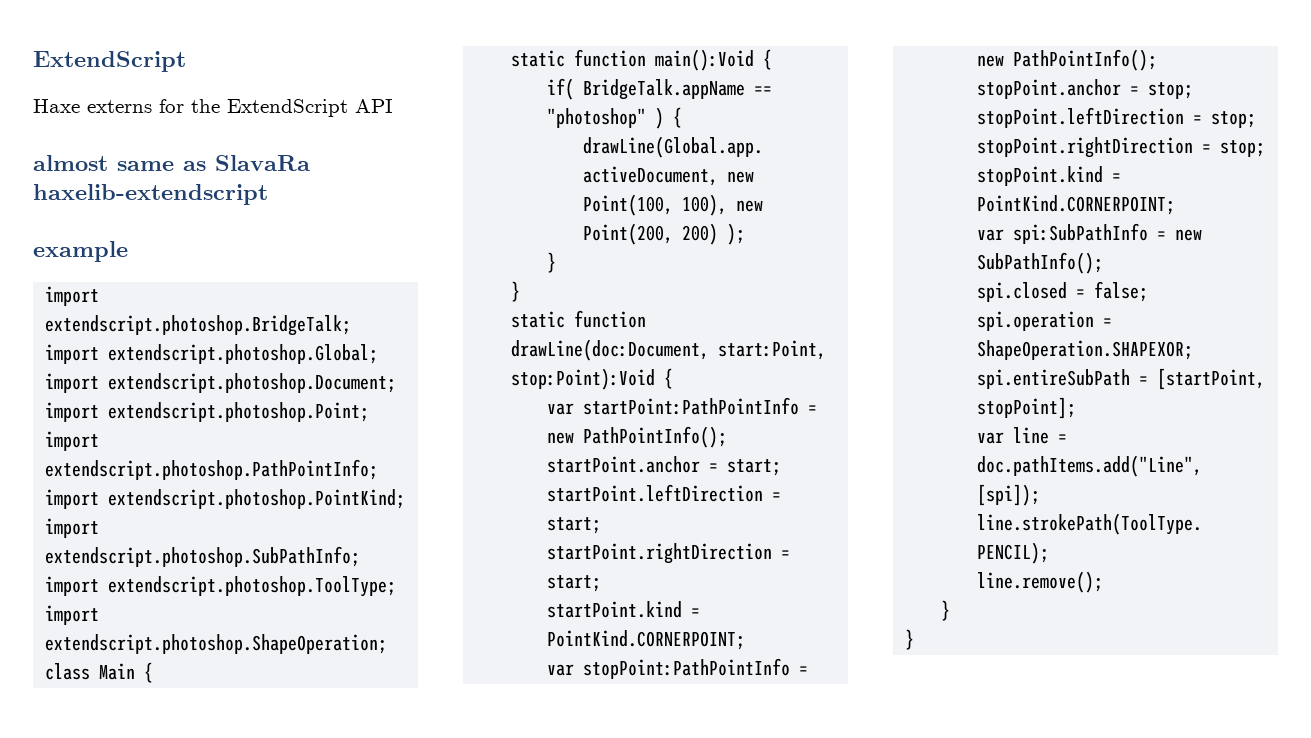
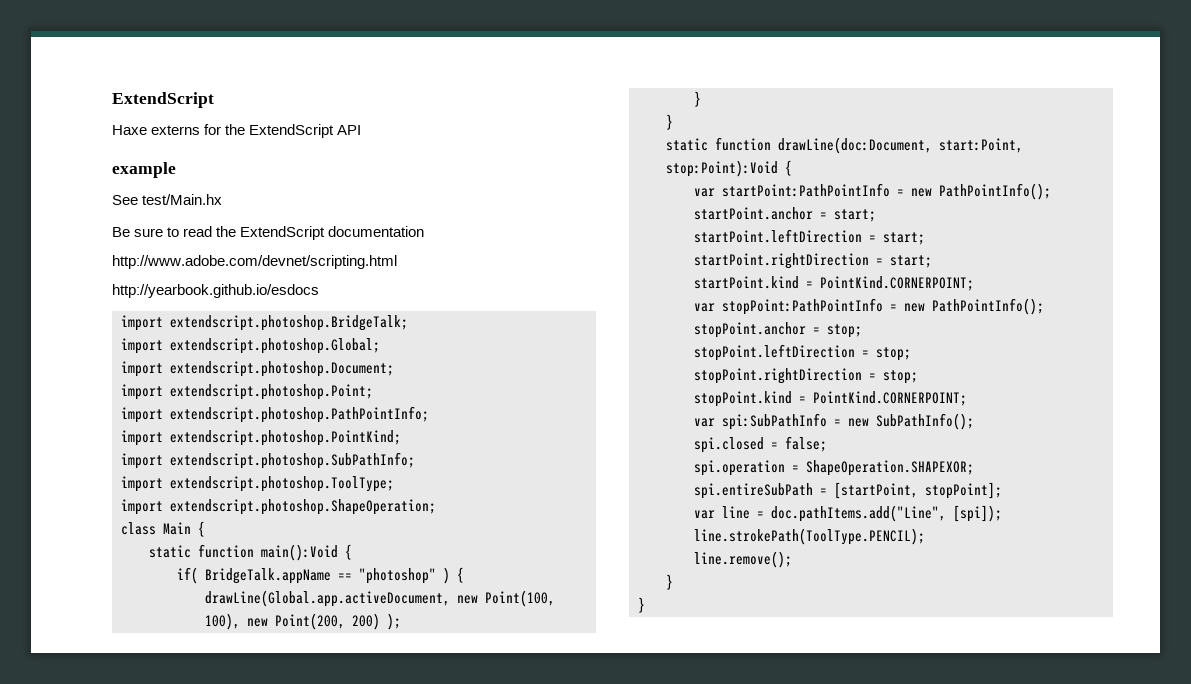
- almost same as SlavaRa haxelib-extendscript
  example
+ See test/Main.hx
+ Be sure to read the ExtendScript documentation
+ http://www.adobe.com/devnet/scripting.html
+ http://yearbook.github.io/esdocs

